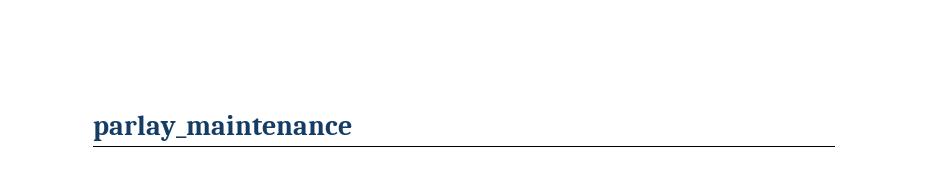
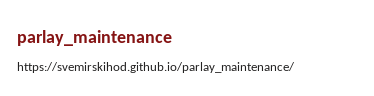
+ https://svemirskihod.github.io/parlay_maintenance/

